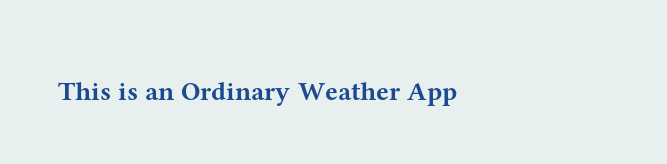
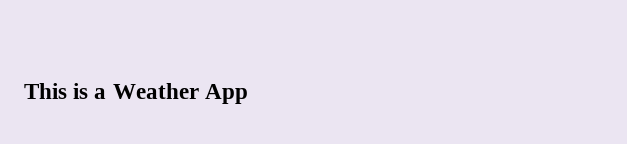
- This is an Ordinary Weather App
+ This is a Weather App

